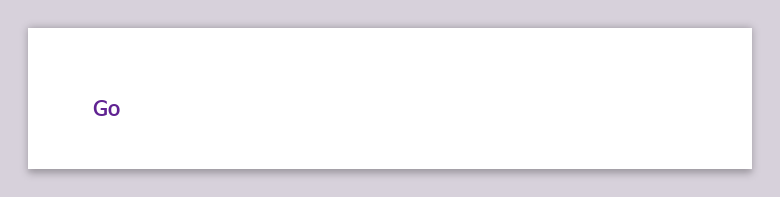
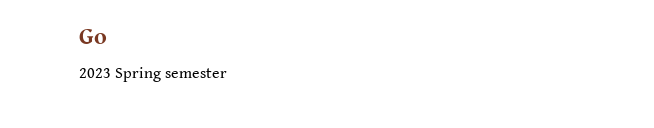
+ 2023 Spring semester

